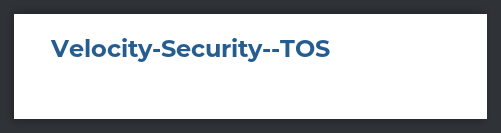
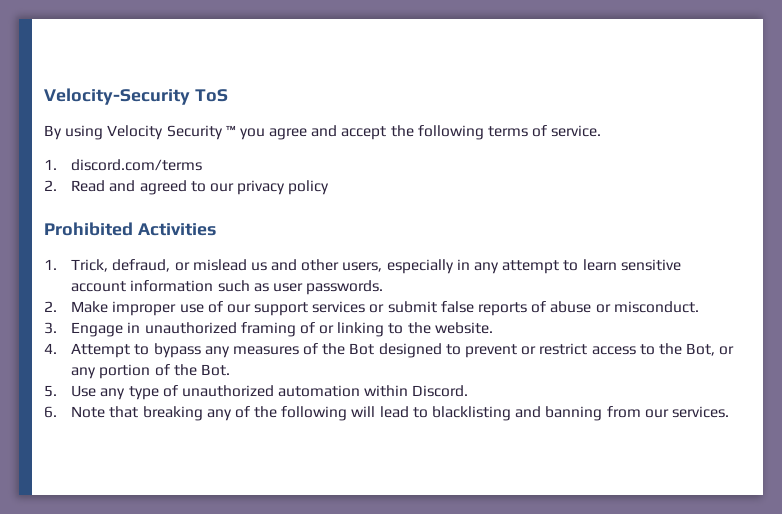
- Velocity-Security--TOS
+ Velocity-Security ToS
+ By using Velocity Security ™ you agree and accept the following terms of service.
+ 1. discord.com/terms
+ 2. Read and agreed to our privacy policy
+ Prohibited Activities
+ 1. Trick, defraud, or mislead us and other users, especially in any attempt to learn sensitive account information such as user passwords.
+ 2. Make improper use of our support services or submit false reports of abuse or misconduct.
+ 3. Engage in unauthorized framing of or linking to the website.
+ 4. Attempt to bypass any measures of the Bot designed to prevent or restrict access to the Bot, or any portion of the Bot.
+ 5. Use any type of unauthorized automation within Discord.
+ 6. Note that breaking any of the following will lead to blacklisting and banning from our services.

